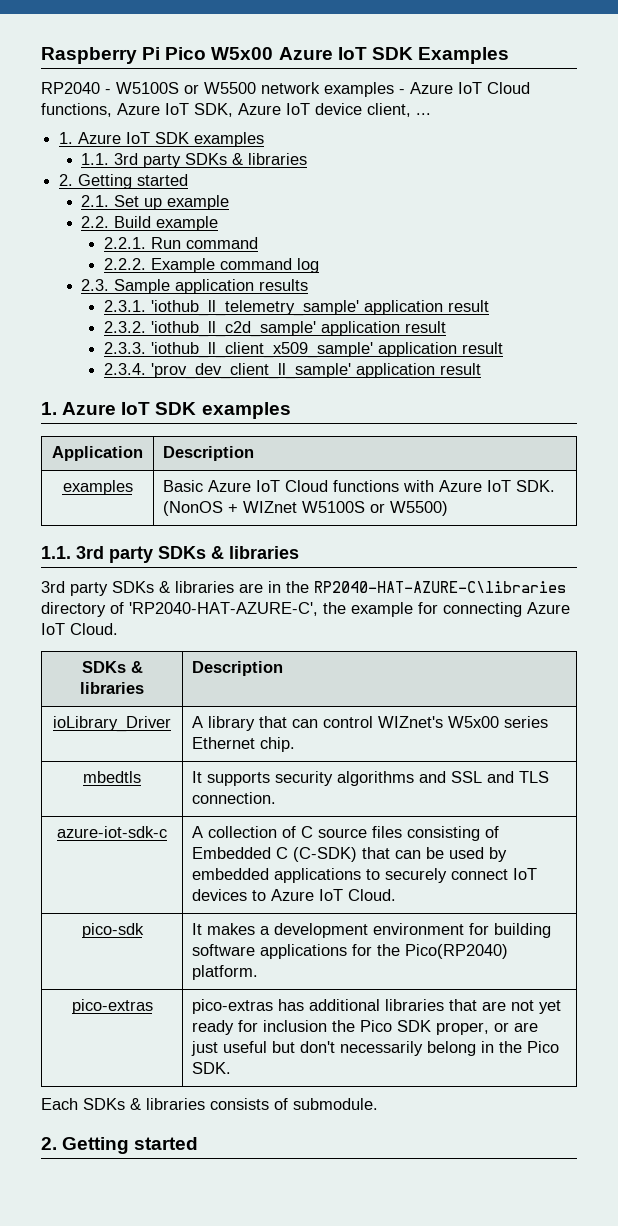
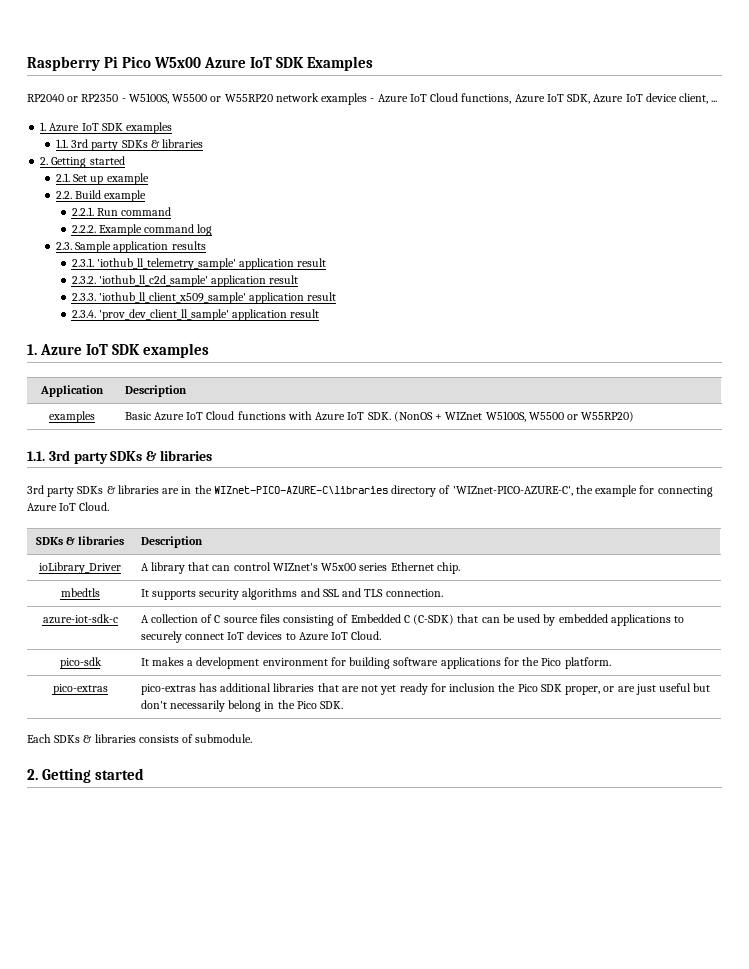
- RP2040 - W5100S or W5500 network examples - Azure IoT Cloud functions, Azure IoT SDK, Azure IoT device client, ...
+ RP2040 or RP2350 - W5100S, W5500 or W55RP20 network examples - Azure IoT Cloud functions, Azure IoT SDK, Azure IoT device client, ...
- examples | Basic Azure IoT Cloud functions with Azure IoT SDK. (NonOS + WIZnet W5100S or W5500)
+ examples | Basic Azure IoT Cloud functions with Azure IoT SDK. (NonOS + WIZnet W5100S, W5500 or W55RP20)
- 3rd party SDKs & libraries are in the RP2040-HAT-AZURE-C\libraries directory of 'RP2040-HAT-AZURE-C', the example for connecting Azure IoT Cloud.
+ 3rd party SDKs & libraries are in the WIZnet-PICO-AZURE-C\libraries directory of 'WIZnet-PICO-AZURE-C', the example for connecting Azure IoT Cloud.
- pico-sdk | It makes a development environment for building software applications for the Pico(RP2040) platform.
+ pico-sdk | It makes a development environment for building software applications for the Pico platform.

